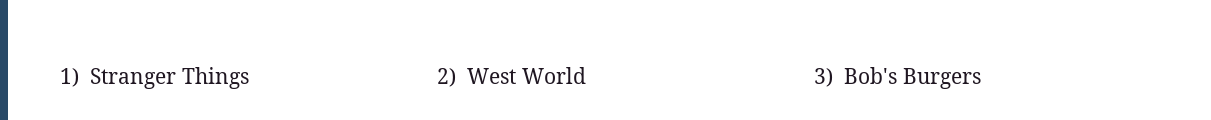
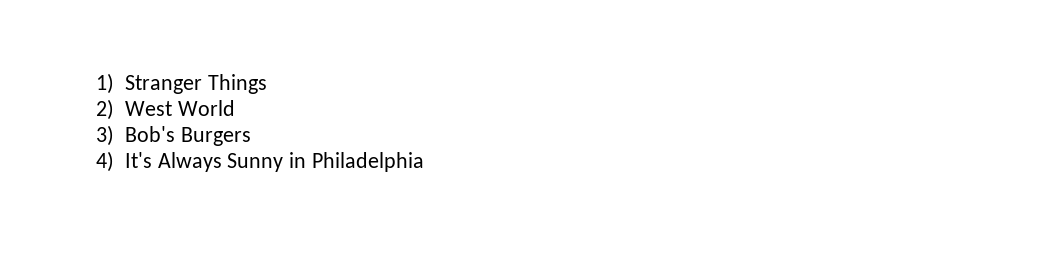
+ 4) It's Always Sunny in Philadelphia

